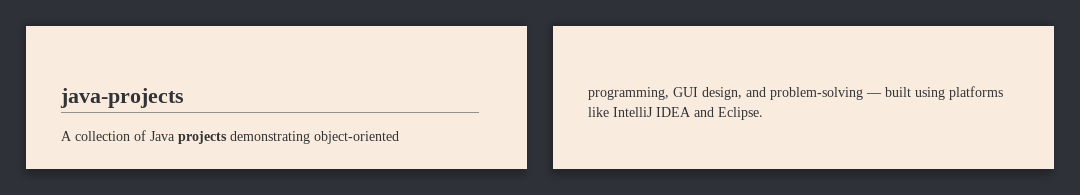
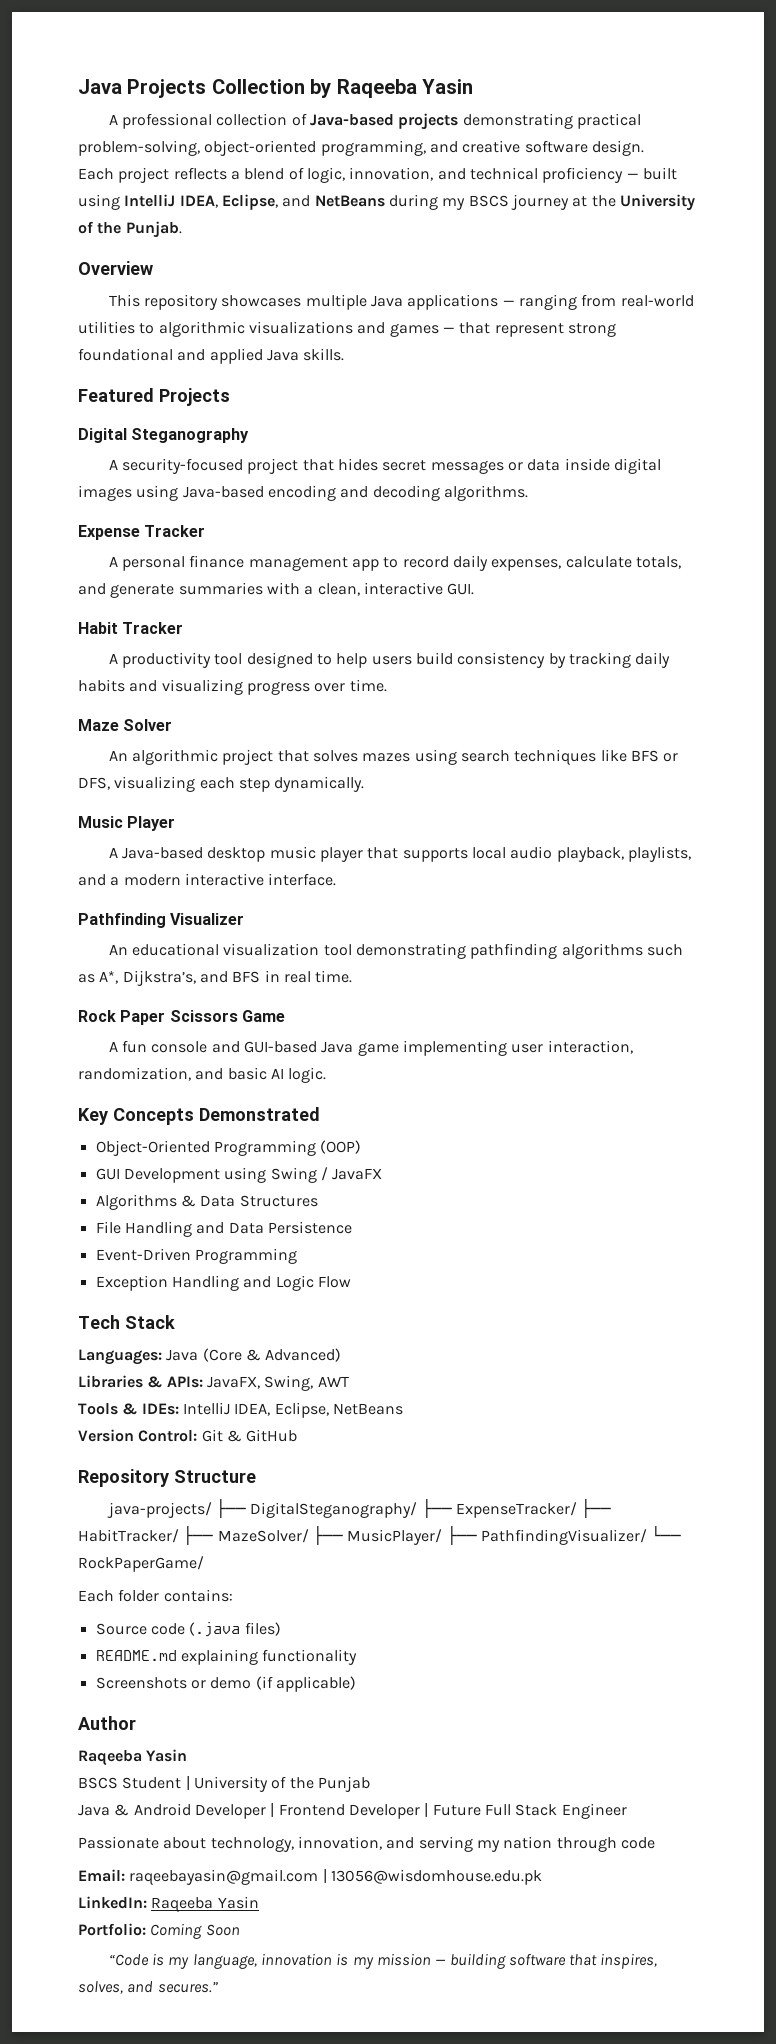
- java-projects
- A collection of Java projects demonstrating object-oriented programming, GUI design, and problem-solving — built using platforms like IntelliJ IDEA and Eclipse.
+ Java Projects Collection by Raqeeba Yasin
+ A professional collection of Java-based projects demonstrating practical problem-solving, object-oriented programming, and creative software design.
+ Each project reflects a blend of logic, innovation, and technical proficiency — built using IntelliJ IDEA, Eclipse, and NetBeans during my BSCS journey at the University of the Punjab.
+ Overview
+ This repository showcases multiple Java applications — ranging from real-world utilities to algorithmic visualizations and games — that represent strong foundational and applied Java skills.
+ Featured Projects
+ Digital Steganography
+ A security-focused project that hides secret messages or data inside digital images using Java-based encoding and decoding algorithms.
+ Expense Tracker
+ A personal finance management app to record daily expenses, calculate totals, and generate summaries with a clean, interactive GUI.
+ Habit Tracker
+ A productivity tool designed to help users build consistency by tracking daily habits and visualizing progress over time.
+ Maze Solver
+ An algorithmic project that solves mazes using search techniques like BFS or DFS, visualizing each step dynamically.
+ Music Player
+ A Java-based desktop music player that supports local audio playback, playlists, and a modern interactive interface.
+ Pathfinding Visualizer
+ An educational visualization tool demonstrating pathfinding algorithms such as A*, Dijkstra’s, and BFS in real time.
+ Rock Paper Scissors Game
+ A fun console and GUI-based Java game implementing user interaction, randomization, and basic AI logic.
+ Key Concepts Demonstrated
+ Object-Oriented Programming (OOP)
+ GUI Development using Swing / JavaFX
+ Algorithms & Data Structures
+ File Handling and Data Persistence
+ Event-Driven Programming
+ Exception Handling and Logic Flow
+ Tech Stack
+ Languages: Java (Core & Advanced)
+ Libraries & APIs: JavaFX, Swing, AWT
+ Tools & IDEs: IntelliJ IDEA, Eclipse, NetBeans
+ Version Control: Git & GitHub
+ Repository Structure
+ java-projects/ ├── DigitalSteganography/ ├── ExpenseTracker/ ├── HabitTracker/ ├── MazeSolver/ ├── MusicPlayer/ ├── PathfindingVisualizer/ └── RockPaperGame/
+ Each folder contains:
+ Source code (.java files)
+ README.md explaining functionality
+ Screenshots or demo (if applicable)
+ Author
+ Raqeeba Yasin
+ BSCS Student | University of the Punjab
+ Java & Android Developer | Frontend Developer | Future Full Stack Engineer
+ Passionate about technology, innovation, and serving my nation through code
+ Email: raqeebayasin@gmail.com | 13056@wisdomhouse.edu.pk
+ LinkedIn: Raqeeba Yasin
+ Portfolio: Coming Soon
+ “Code is my language, innovation is my mission — building software that inspires, solves, and secures.”

